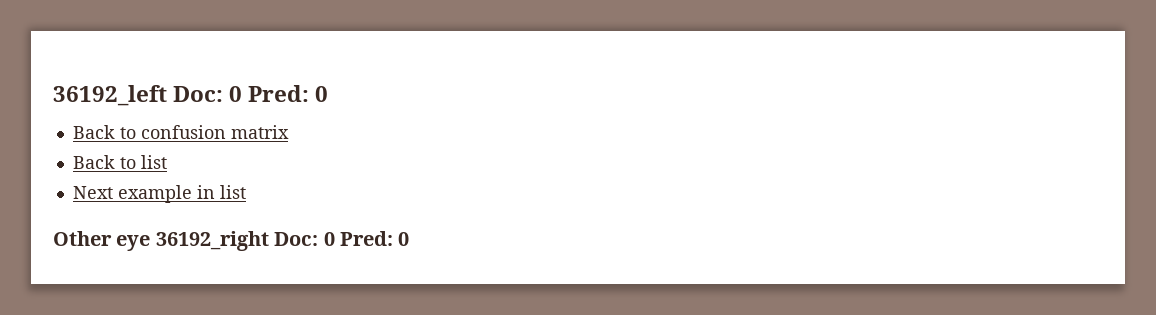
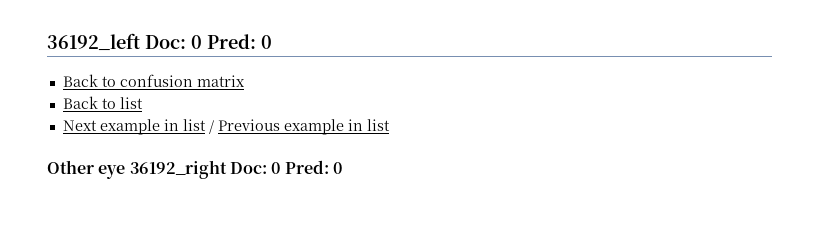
- Next example in list
+ Next example in list / Previous example in list

